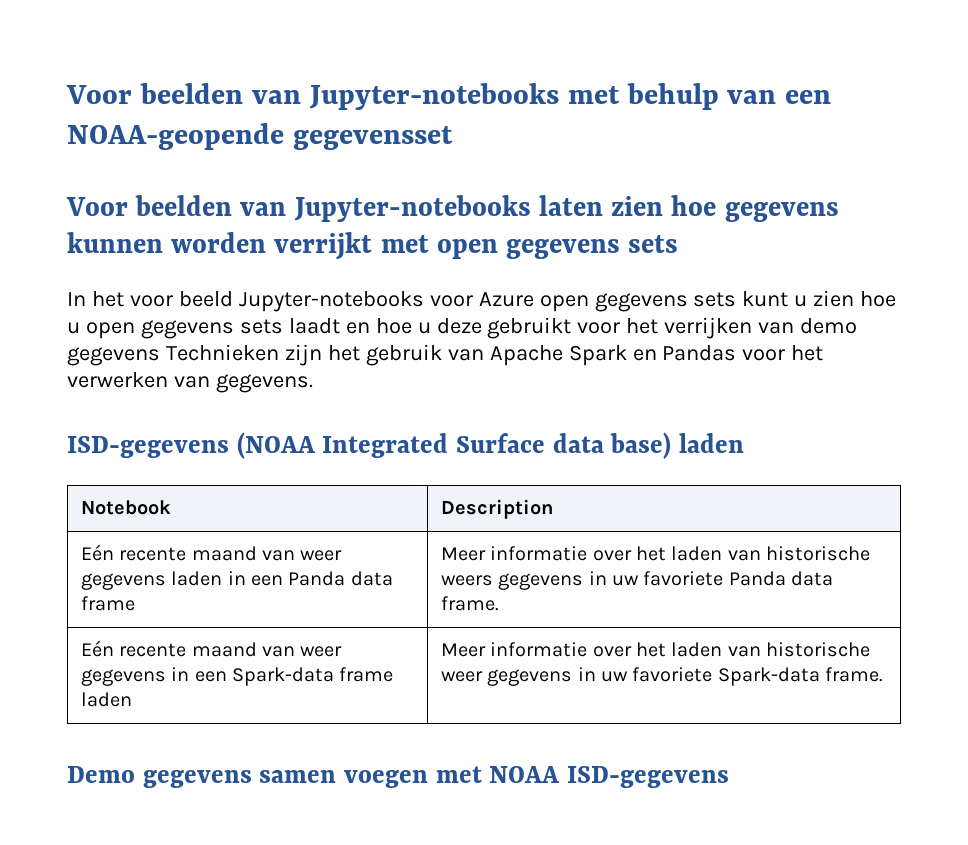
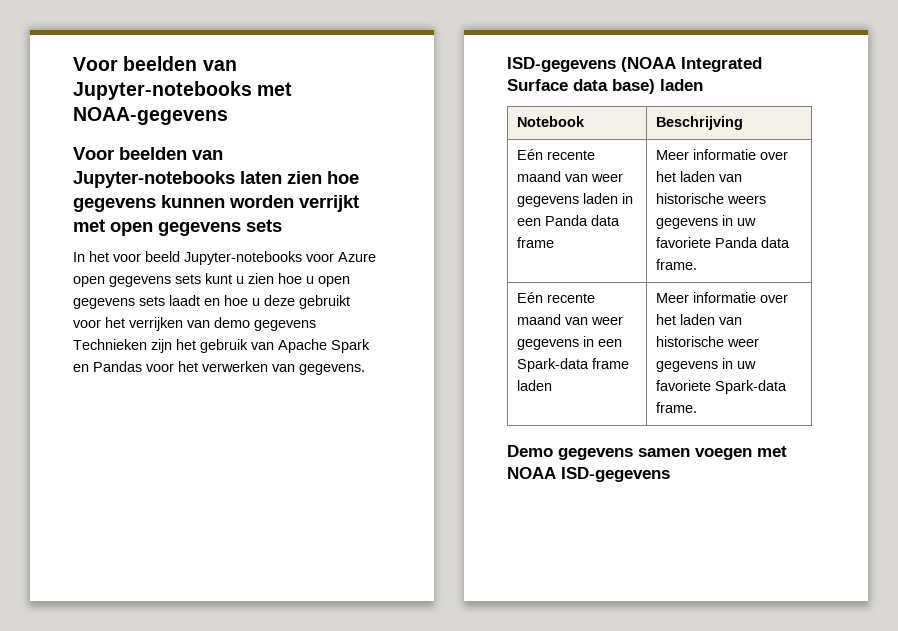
- Voor beelden van Jupyter-notebooks met behulp van een NOAA-geopende gegevensset
+ Voor beelden van Jupyter-notebooks met NOAA-gegevens
- Notebook | Description
+ Notebook | Beschrijving

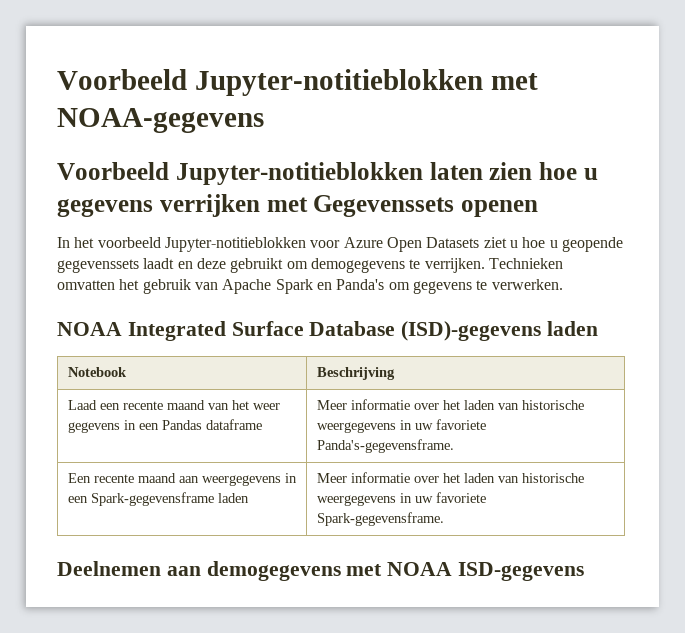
- Voor beelden van Jupyter-notebooks met NOAA-gegevens
- Voor beelden van Jupyter-notebooks laten zien hoe gegevens kunnen worden verrijkt met open gegevens sets
- In het voor beeld Jupyter-notebooks voor Azure open gegevens sets kunt u zien hoe u open gegevens sets laadt en hoe u deze gebruikt voor het verrijken van demo gegevens Technieken zijn het gebruik van Apache Spark en Pandas voor het verwerken van gegevens.
- ISD-gegevens (NOAA Integrated Surface data base) laden
+ Voorbeeld Jupyter-notitieblokken met NOAA-gegevens
+ Voorbeeld Jupyter-notitieblokken laten zien hoe u gegevens verrijken met Gegevenssets openen
+ In het voorbeeld Jupyter-notitieblokken voor Azure Open Datasets ziet u hoe u geopende gegevenssets laadt en deze gebruikt om demogegevens te verrijken. Technieken omvatten het gebruik van Apache Spark en Panda's om gegevens te verwerken.
+ NOAA Integrated Surface Database (ISD)-gegevens laden
- Eén recente maand van weer gegevens laden in een Panda data frame | Meer informatie over het laden van historische weers gegevens in uw favoriete Panda data frame.
- Eén recente maand van weer gegevens in een Spark-data frame laden | Meer informatie over het laden van historische weer gegevens in uw favoriete Spark-data frame.
- Demo gegevens samen voegen met NOAA ISD-gegevens
+ Laad een recente maand van het weer gegevens in een Pandas dataframe | Meer informatie over het laden van historische weergegevens in uw favoriete Panda's-gegevensframe.
+ Een recente maand aan weergegevens in een Spark-gegevensframe laden | Meer informatie over het laden van historische weergegevens in uw favoriete Spark-gegevensframe.
+ Deelnemen aan demogegevens met NOAA ISD-gegevens

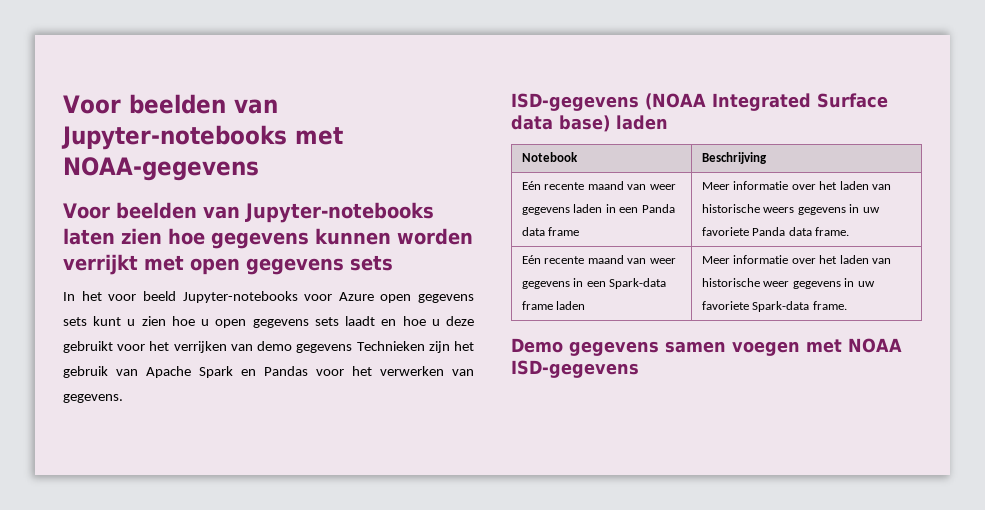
- Voorbeeld Jupyter-notitieblokken met NOAA-gegevens
- Voorbeeld Jupyter-notitieblokken laten zien hoe u gegevens verrijken met Gegevenssets openen
- In het voorbeeld Jupyter-notitieblokken voor Azure Open Datasets ziet u hoe u geopende gegevenssets laadt en deze gebruikt om demogegevens te verrijken. Technieken omvatten het gebruik van Apache Spark en Panda's om gegevens te verwerken.
- NOAA Integrated Surface Database (ISD)-gegevens laden
+ Voor beelden van Jupyter-notebooks met NOAA-gegevens
+ Voor beelden van Jupyter-notebooks laten zien hoe gegevens kunnen worden verrijkt met open gegevens sets
+ In het voor beeld Jupyter-notebooks voor Azure open gegevens sets kunt u zien hoe u open gegevens sets laadt en hoe u deze gebruikt voor het verrijken van demo gegevens Technieken zijn het gebruik van Apache Spark en Pandas voor het verwerken van gegevens.
+ ISD-gegevens (NOAA Integrated Surface data base) laden
- Laad een recente maand van het weer gegevens in een Pandas dataframe | Meer informatie over het laden van historische weergegevens in uw favoriete Panda's-gegevensframe.
- Een recente maand aan weergegevens in een Spark-gegevensframe laden | Meer informatie over het laden van historische weergegevens in uw favoriete Spark-gegevensframe.
- Deelnemen aan demogegevens met NOAA ISD-gegevens
+ Eén recente maand van weer gegevens laden in een Panda data frame | Meer informatie over het laden van historische weers gegevens in uw favoriete Panda data frame.
+ Eén recente maand van weer gegevens in een Spark-data frame laden | Meer informatie over het laden van historische weer gegevens in uw favoriete Spark-data frame.
+ Demo gegevens samen voegen met NOAA ISD-gegevens

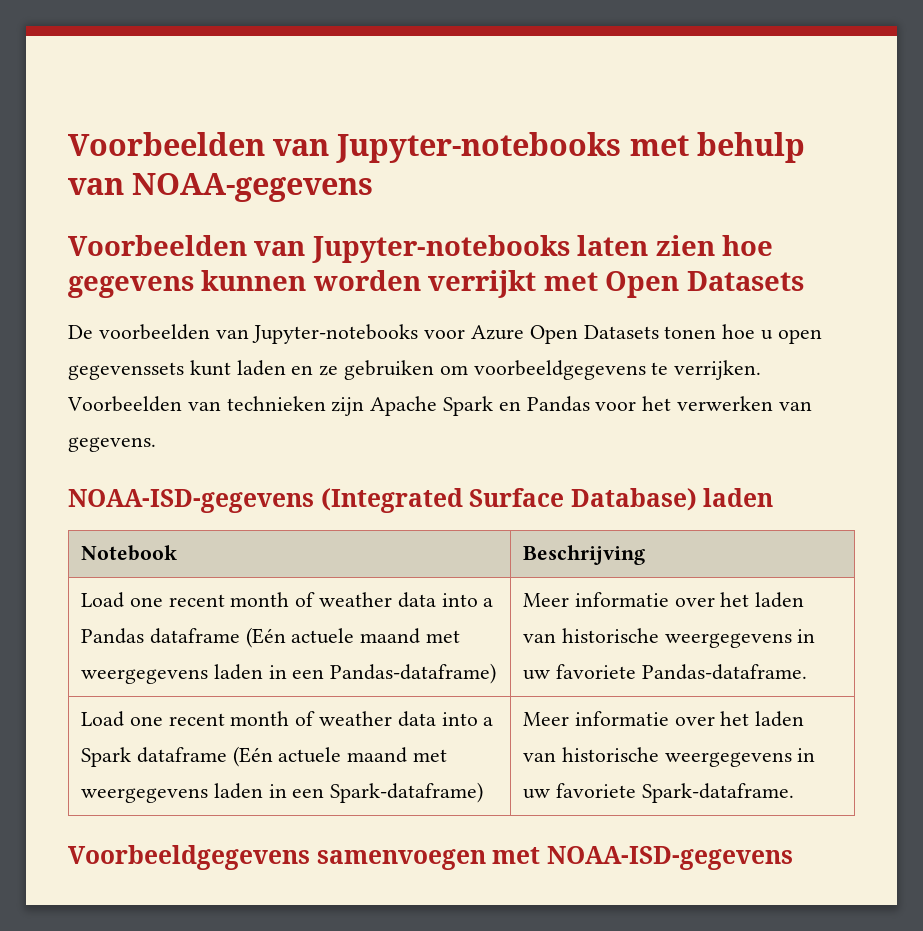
- Voor beelden van Jupyter-notebooks met NOAA-gegevens
+ Voorbeelden van Jupyter-notebooks met behulp van NOAA-gegevens
- Voor beelden van Jupyter-notebooks laten zien hoe gegevens kunnen worden verrijkt met open gegevens sets
- In het voor beeld Jupyter-notebooks voor Azure open gegevens sets kunt u zien hoe u open gegevens sets laadt en hoe u deze gebruikt voor het verrijken van demo gegevens Technieken zijn het gebruik van Apache Spark en Pandas voor het verwerken van gegevens.
+ Voorbeelden van Jupyter-notebooks laten zien hoe gegevens kunnen worden verrijkt met Open Datasets
+ De voorbeelden van Jupyter-notebooks voor Azure Open Datasets tonen hoe u open gegevenssets kunt laden en ze gebruiken om voorbeeldgegevens te verrijken. Voorbeelden van technieken zijn Apache Spark en Pandas voor het verwerken van gegevens.
- ISD-gegevens (NOAA Integrated Surface data base) laden
+ NOAA-ISD-gegevens (Integrated Surface Database) laden
  Notebook | Beschrijving
- Eén recente maand van weer gegevens laden in een Panda data frame | Meer informatie over het laden van historische weers gegevens in uw favoriete Panda data frame.
- Eén recente maand van weer gegevens in een Spark-data frame laden | Meer informatie over het laden van historische weer gegevens in uw favoriete Spark-data frame.
- Demo gegevens samen voegen met NOAA ISD-gegevens
+ Load one recent month of weather data into a Pandas dataframe (Eén actuele maand met weergegevens laden in een Pandas-dataframe) | Meer informatie over het laden van historische weergegevens in uw favoriete Pandas-dataframe.
+ Load one recent month of weather data into a Spark dataframe (Eén actuele maand met weergegevens laden in een Spark-dataframe) | Meer informatie over het laden van historische weergegevens in uw favoriete Spark-dataframe.
+ Voorbeeldgegevens samenvoegen met NOAA-ISD-gegevens

